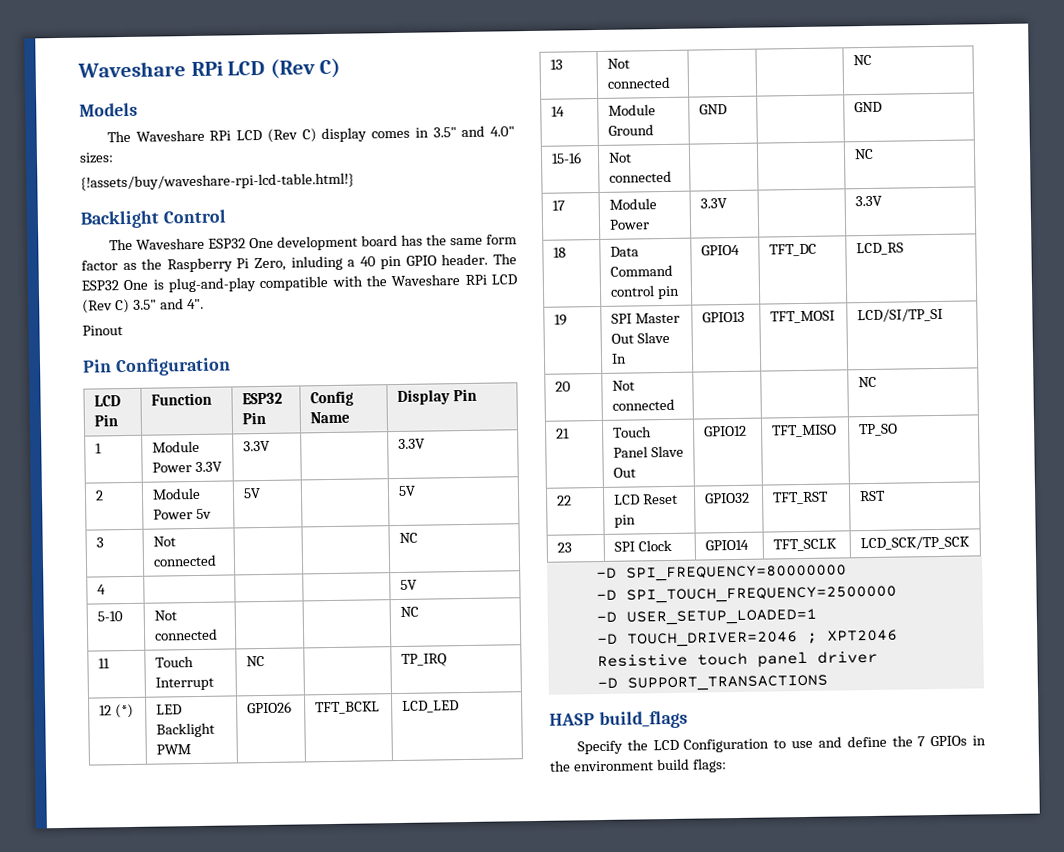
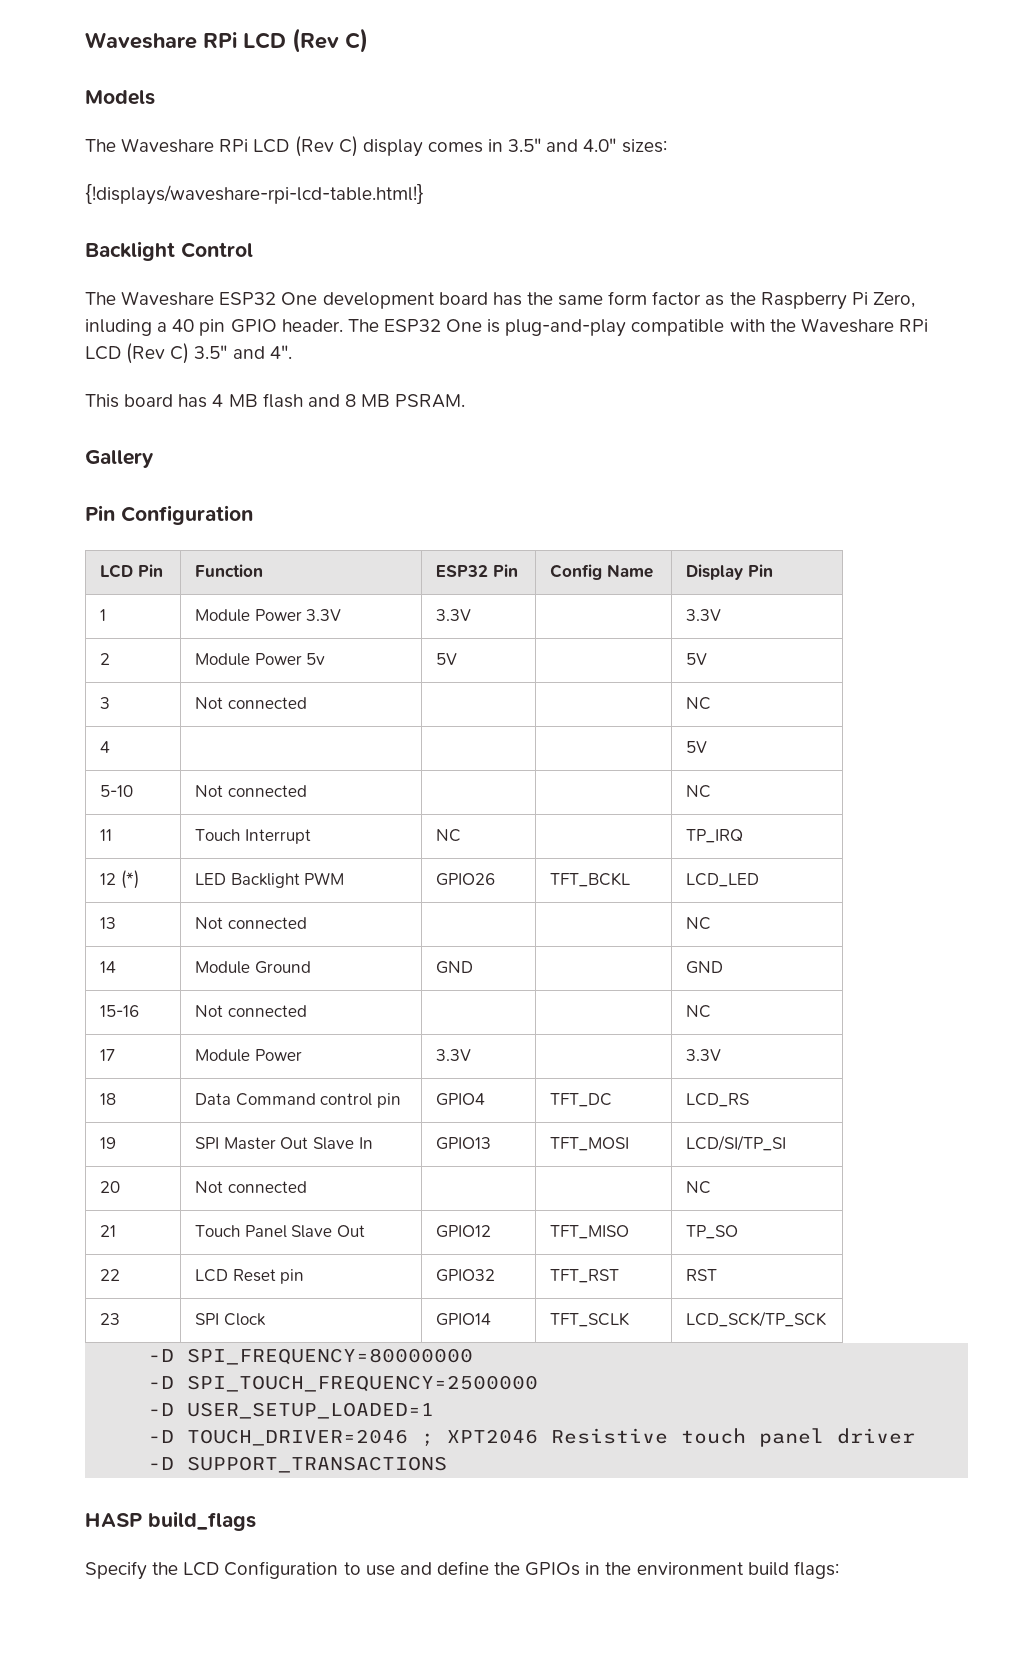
- {!assets/buy/waveshare-rpi-lcd-table.html!}
+ {!displays/waveshare-rpi-lcd-table.html!}
- Pinout
+ This board has 4 MB flash and 8 MB PSRAM.
+ Gallery
- Specify the LCD Configuration to use and define the 7 GPIOs in the environment build flags:
+ Specify the LCD Configuration to use and define the GPIOs in the environment build flags:

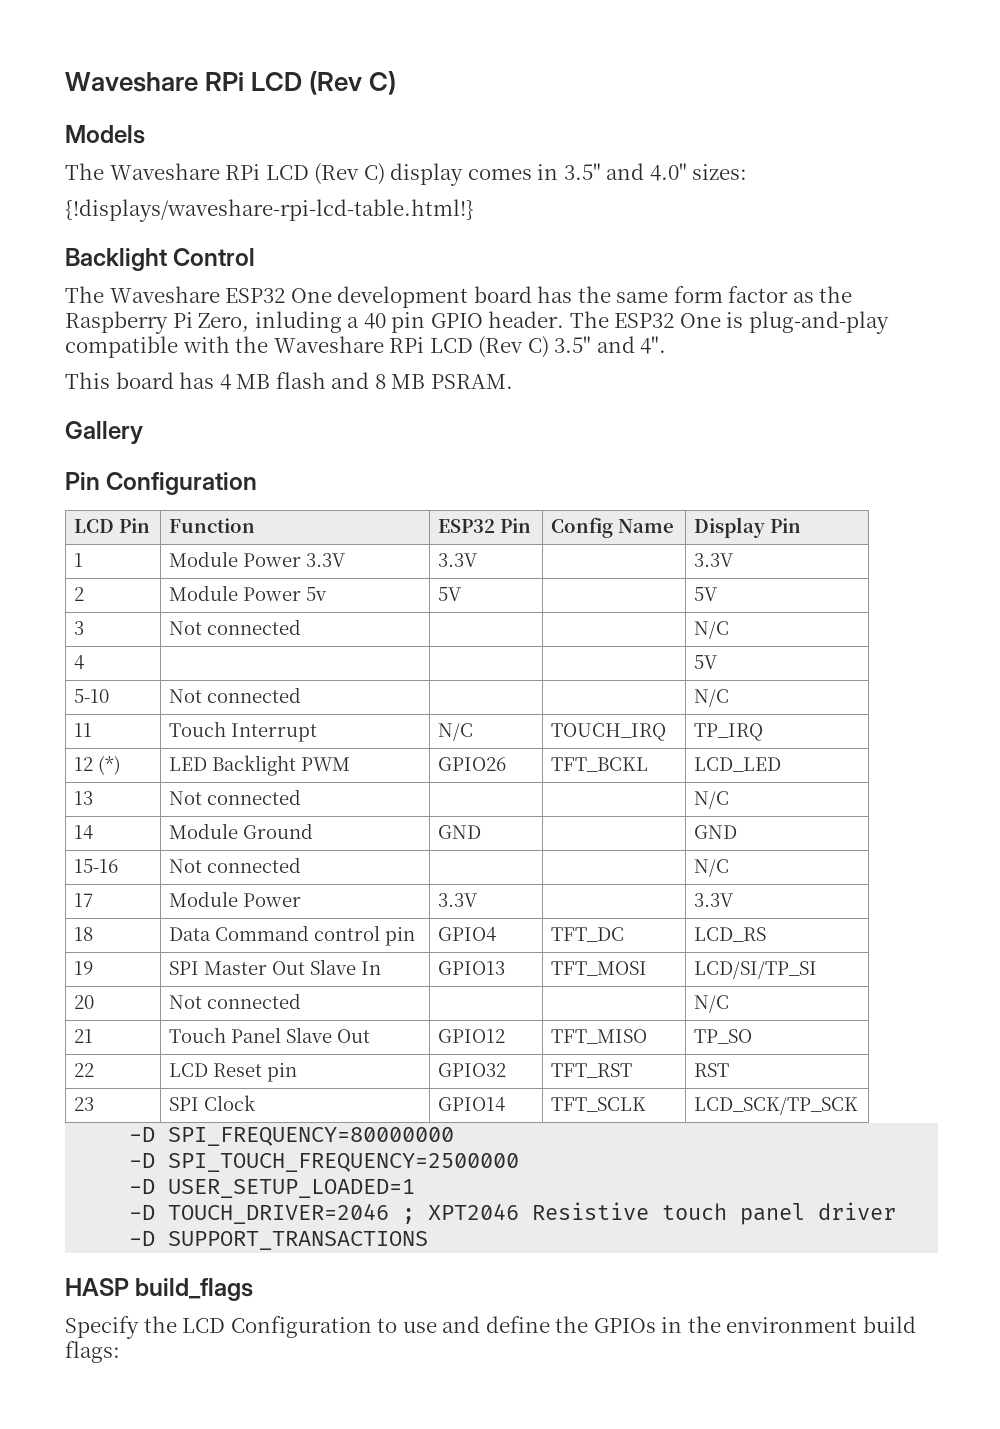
- 3 | Not connected | | | NC
+ 3 | Not connected | | | N/C
- 5-10 | Not connected | | | NC
+ 5-10 | Not connected | | | N/C
- 11 | Touch Interrupt | NC | | TP_IRQ
+ 11 | Touch Interrupt | N/C | TOUCH_IRQ | TP_IRQ
- 13 | Not connected | | | NC
+ 13 | Not connected | | | N/C
- 15-16 | Not connected | | | NC
+ 15-16 | Not connected | | | N/C
- 20 | Not connected | | | NC
+ 20 | Not connected | | | N/C

